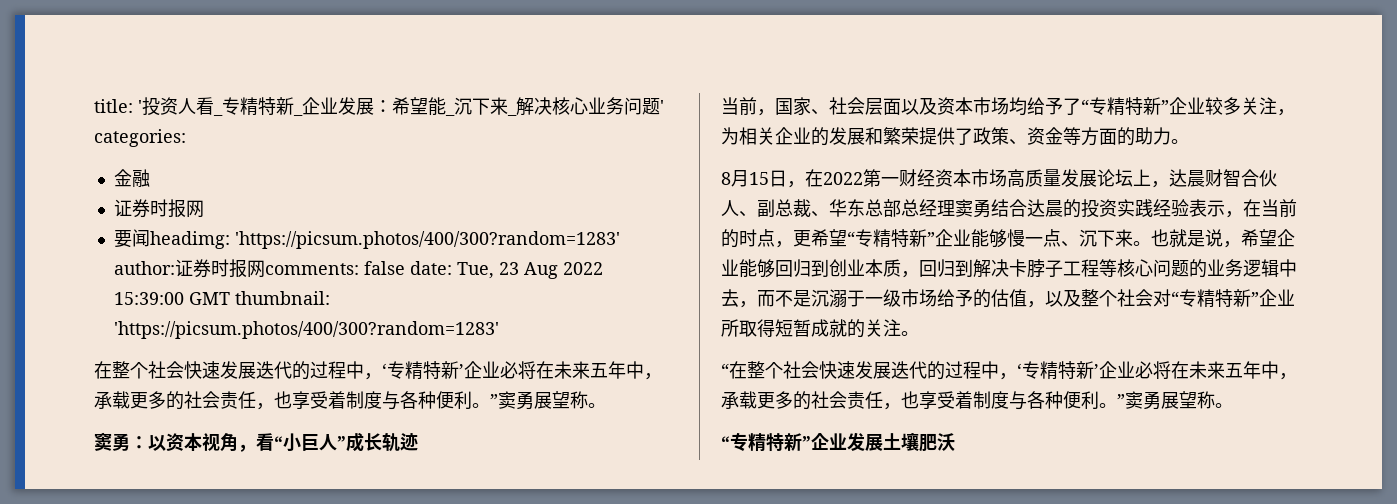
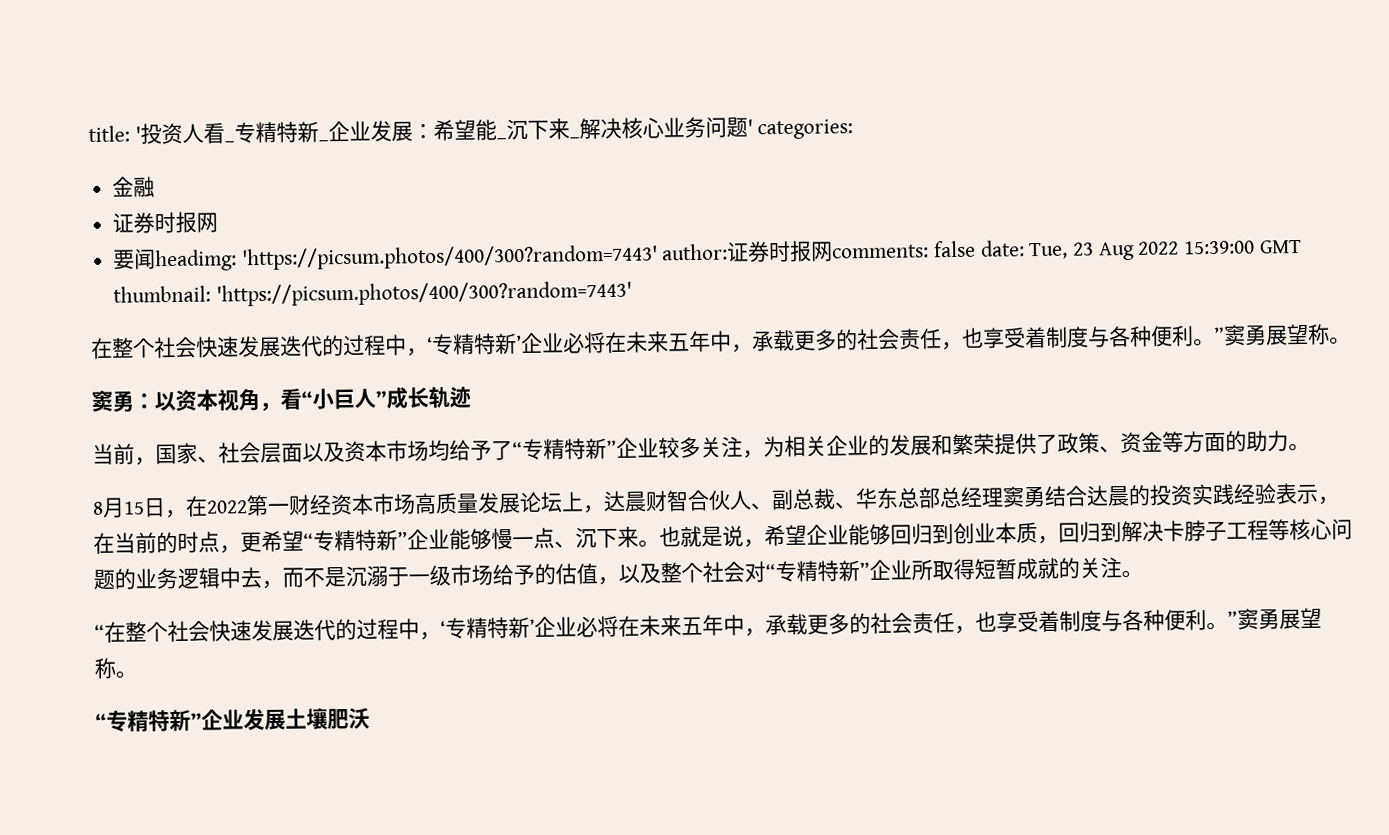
- 要闻headimg: 'https://picsum.photos/400/300?random=1283' author:证券时报网comments: false date: Tue, 23 Aug 2022 15:39:00 GMT thumbnail: 'https://picsum.photos/400/300?random=1283'
+ 要闻headimg: 'https://picsum.photos/400/300?random=7443' author:证券时报网comments: false date: Tue, 23 Aug 2022 15:39:00 GMT thumbnail: 'https://picsum.photos/400/300?random=7443'

